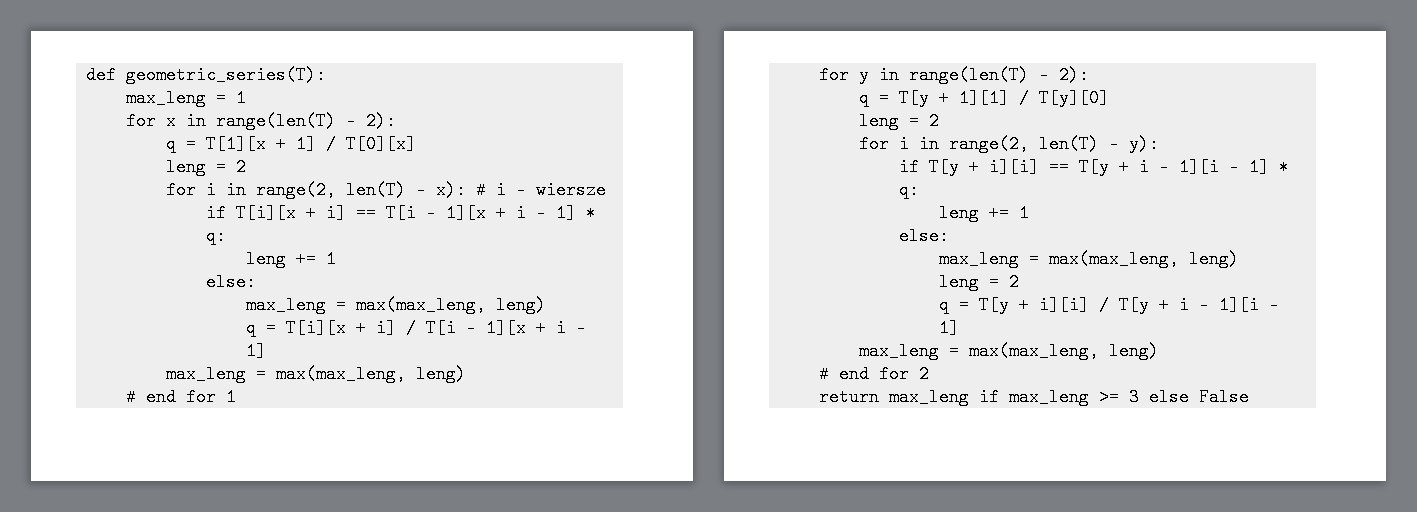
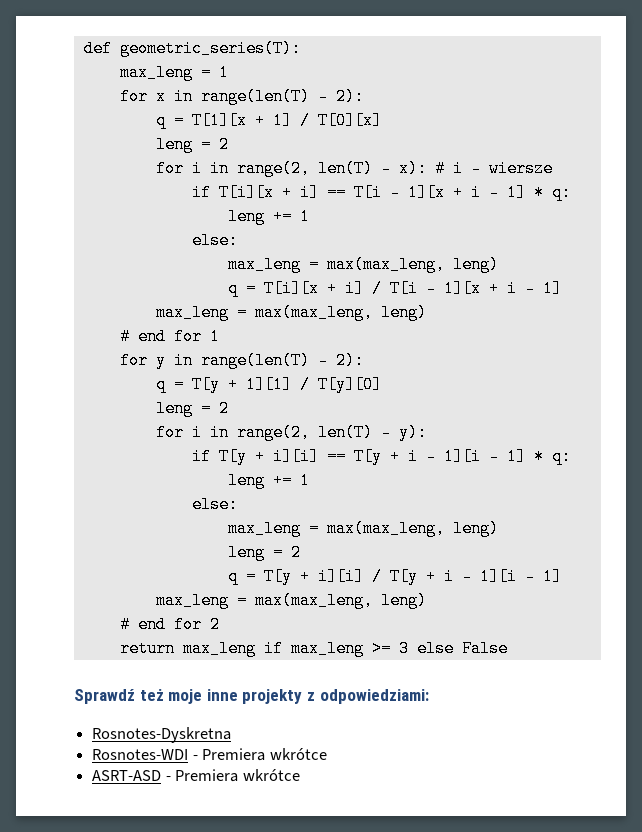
+ Sprawdź też moje inne projekty z odpowiedziami:
+ Rosnotes-Dyskretna
+ Rosnotes-WDI - Premiera wkrótce
+ ASRT-ASD - Premiera wkrótce

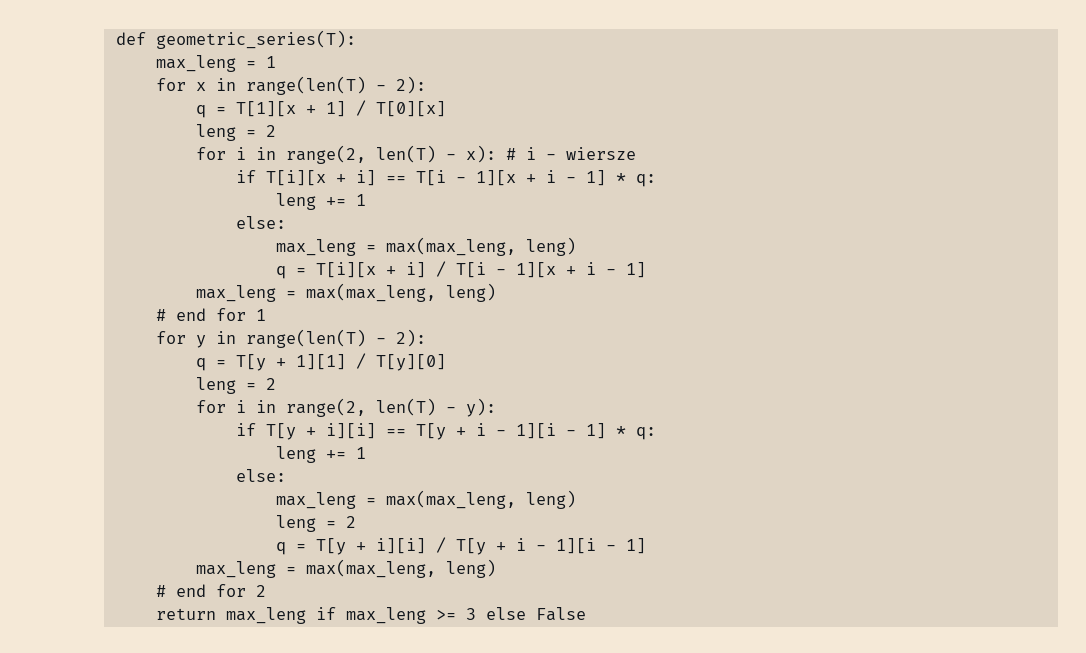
- Sprawdź też moje inne projekty z odpowiedziami:
- Rosnotes-Dyskretna
- Rosnotes-WDI - Premiera wkrótce
- ASRT-ASD - Premiera wkrótce

